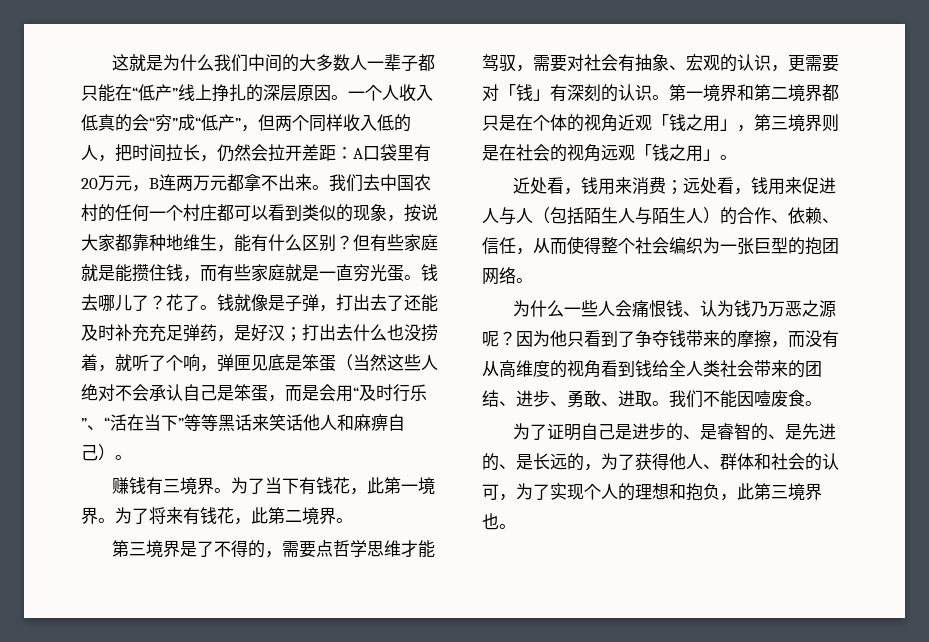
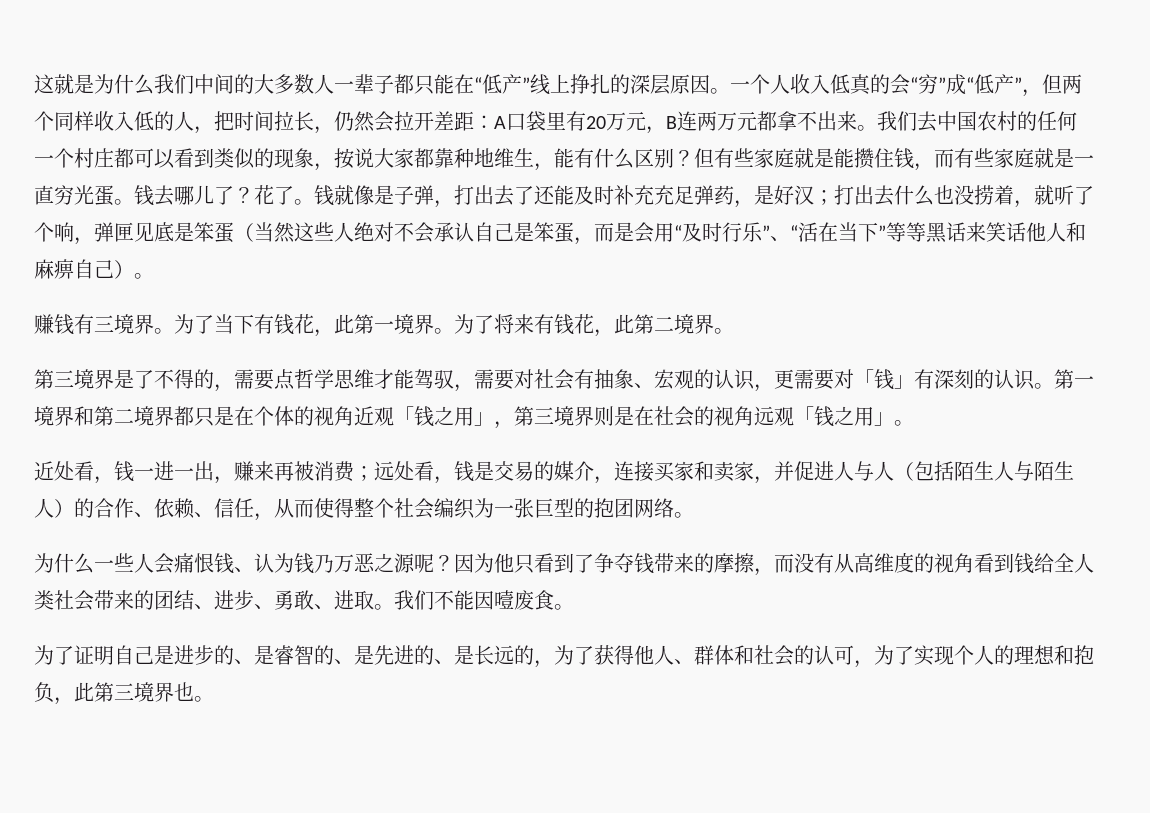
- 近处看，钱用来消费；远处看，钱用来促进人与人（包括陌生人与陌生人）的合作、依赖、信任，从而使得整个社会编织为一张巨型的抱团网络。
+ 近处看，钱一进一出，赚来再被消费；远处看，钱是交易的媒介，连接买家和卖家，并促进人与人（包括陌生人与陌生人）的合作、依赖、信任，从而使得整个社会编织为一张巨型的抱团网络。

